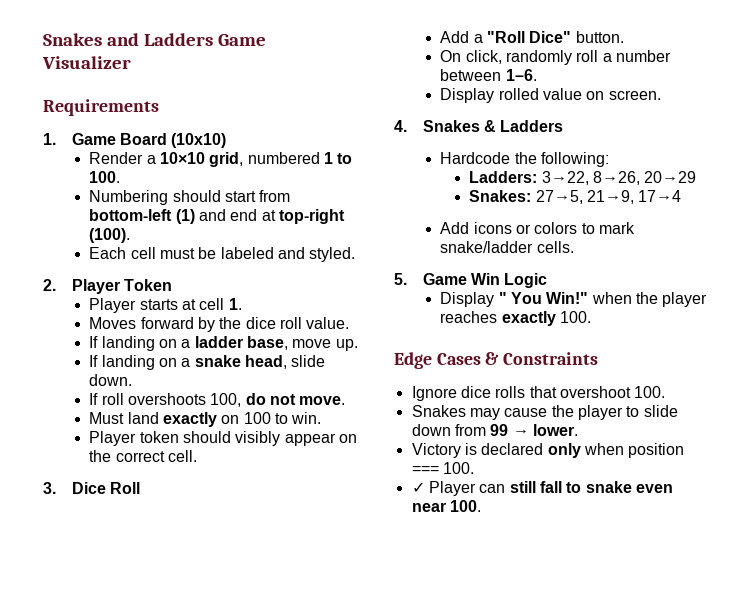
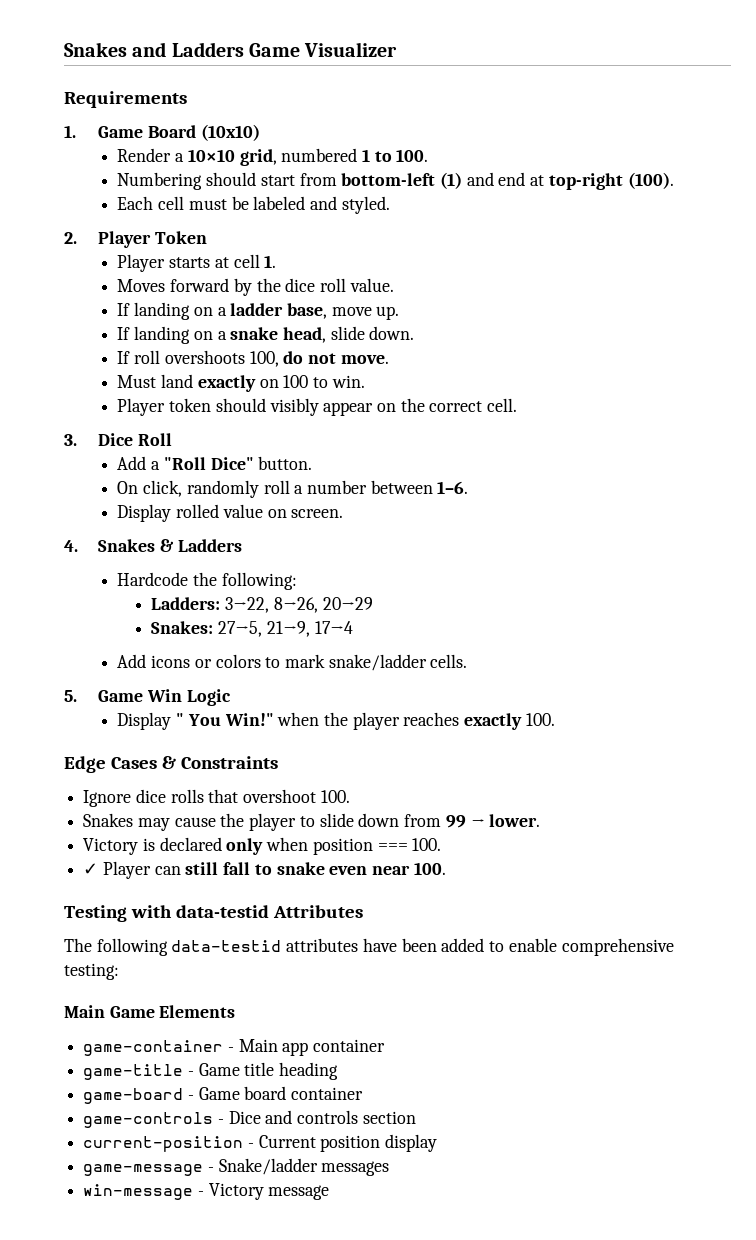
+ Testing with data-testid Attributes
+ The following data-testid attributes have been added to enable comprehensive testing:
+ Main Game Elements
+ game-container - Main app container
+ game-title - Game title heading
+ game-board - Game board container
+ game-controls - Dice and controls section
+ current-position - Current position display
+ game-message - Snake/ladder messages
+ win-message - Victory message

